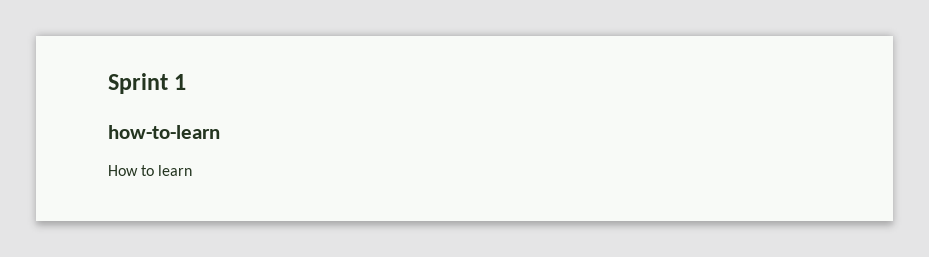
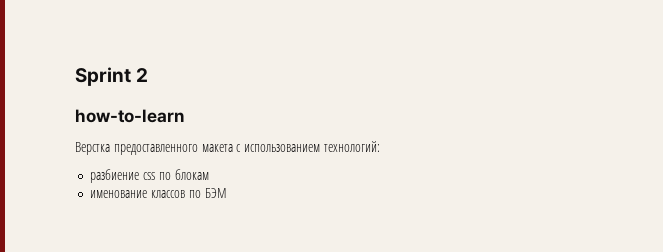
- Sprint 1
+ Sprint 2
- How to learn
+ Верстка предоставленного макета с использованием технологий:
+ разбиение css по блокам
+ именование классов по БЭМ

